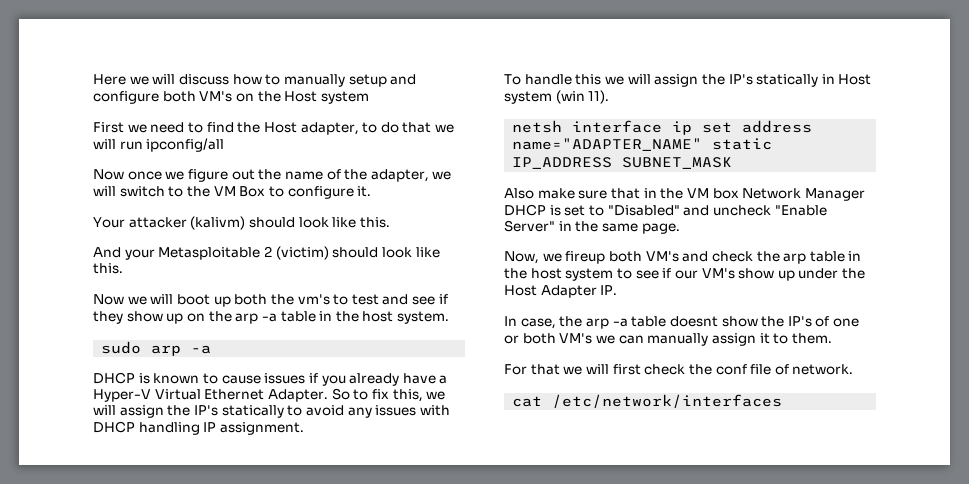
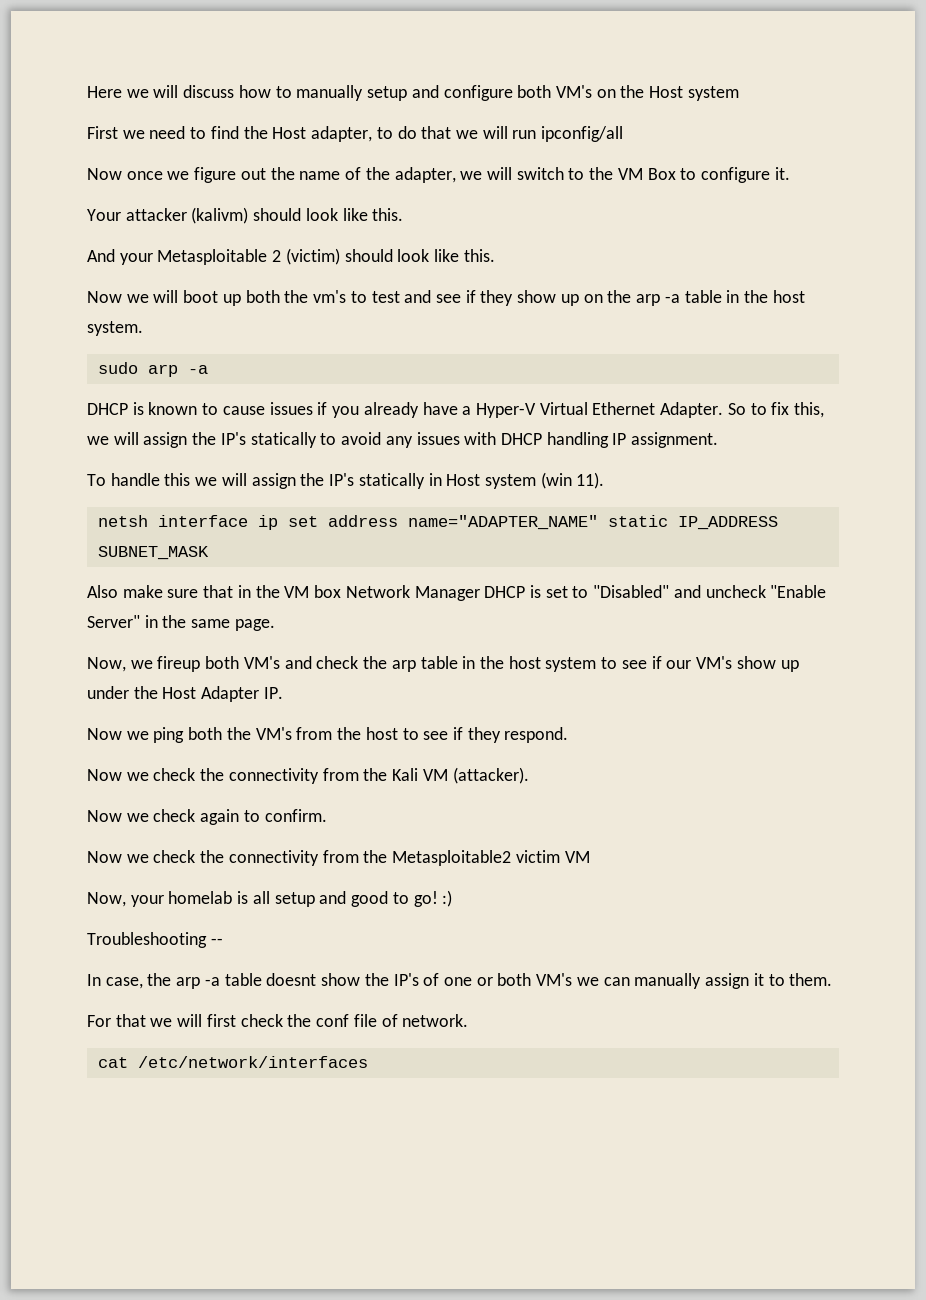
+ Now we ping both the VM's from the host to see if they respond.
+ Now we check the connectivity from the Kali VM (attacker).
+ Now we check again to confirm.
+ Now we check the connectivity from the Metasploitable2 victim VM
+ Now, your homelab is all setup and good to go! :)
+ Troubleshooting --

